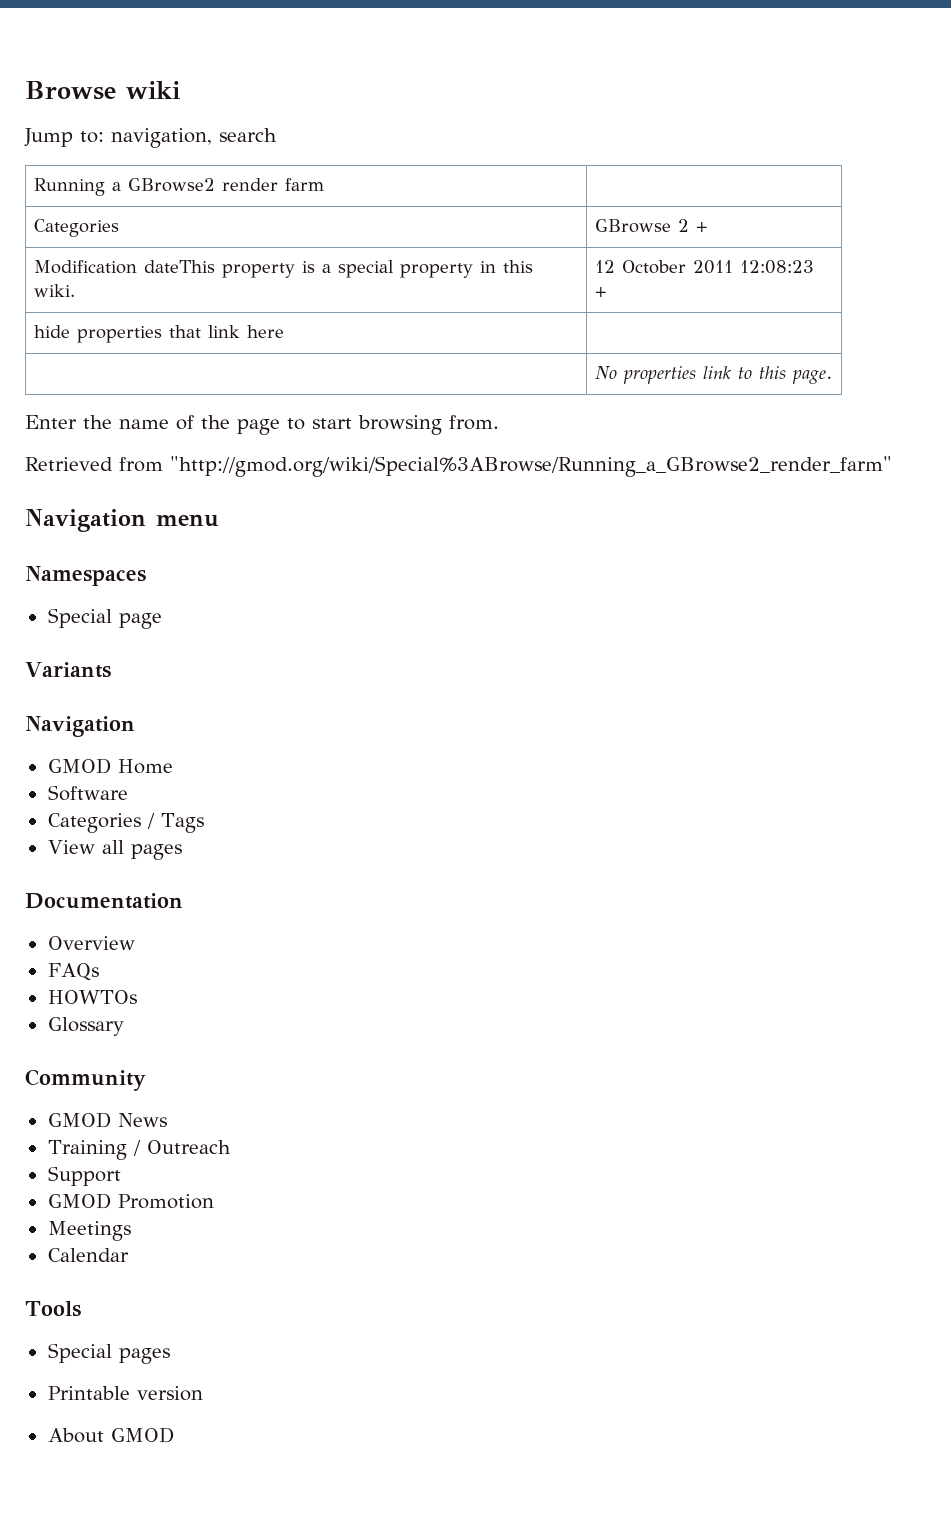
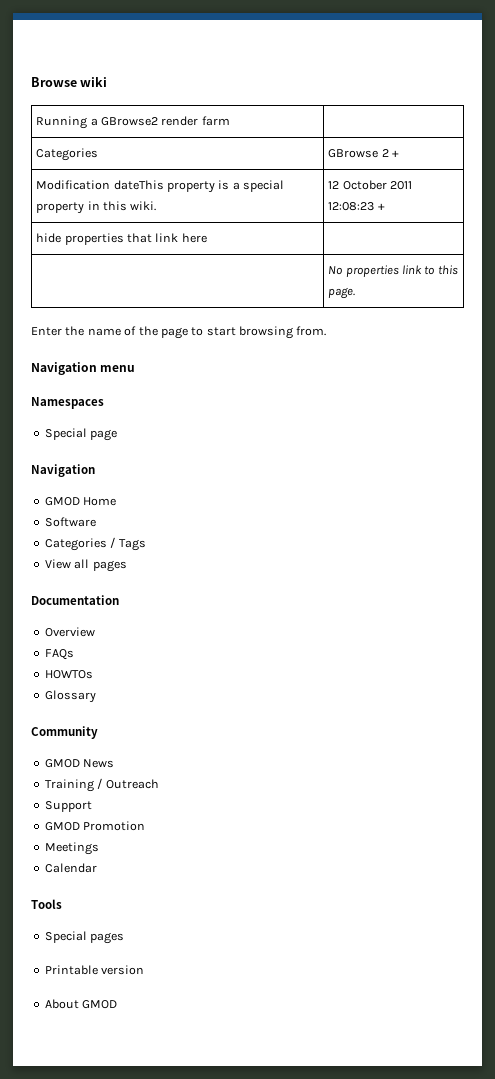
- Jump to: navigation, search
- Retrieved from "http://gmod.org/wiki/Special%3ABrowse/Running_a_GBrowse2_render_farm"
- Variants

